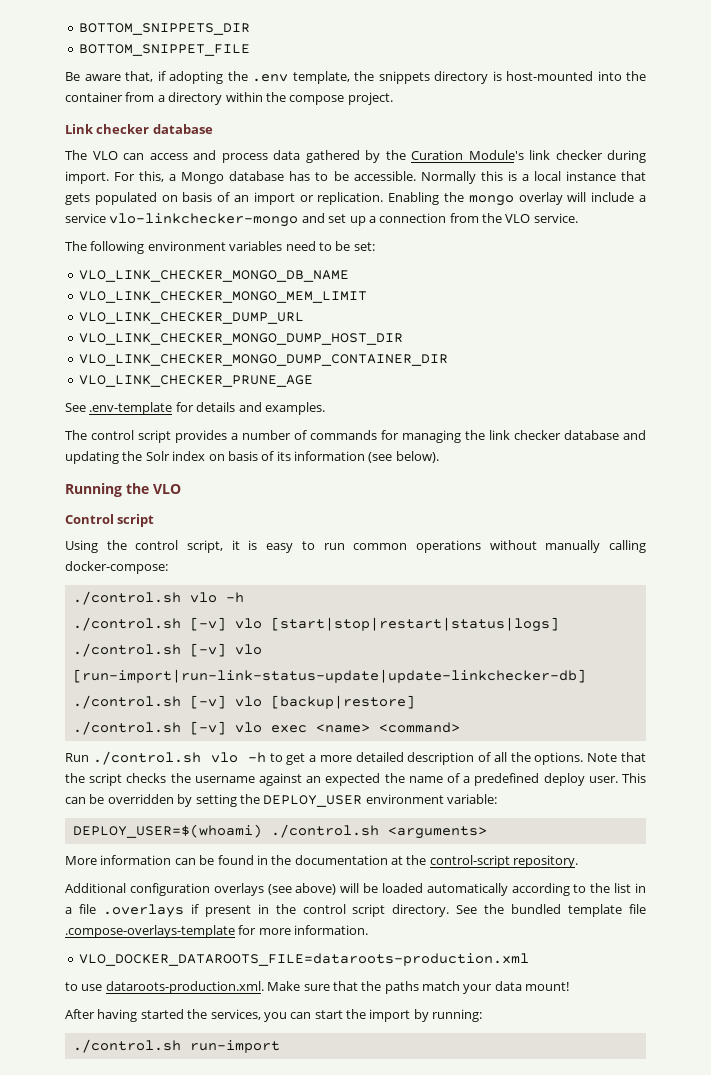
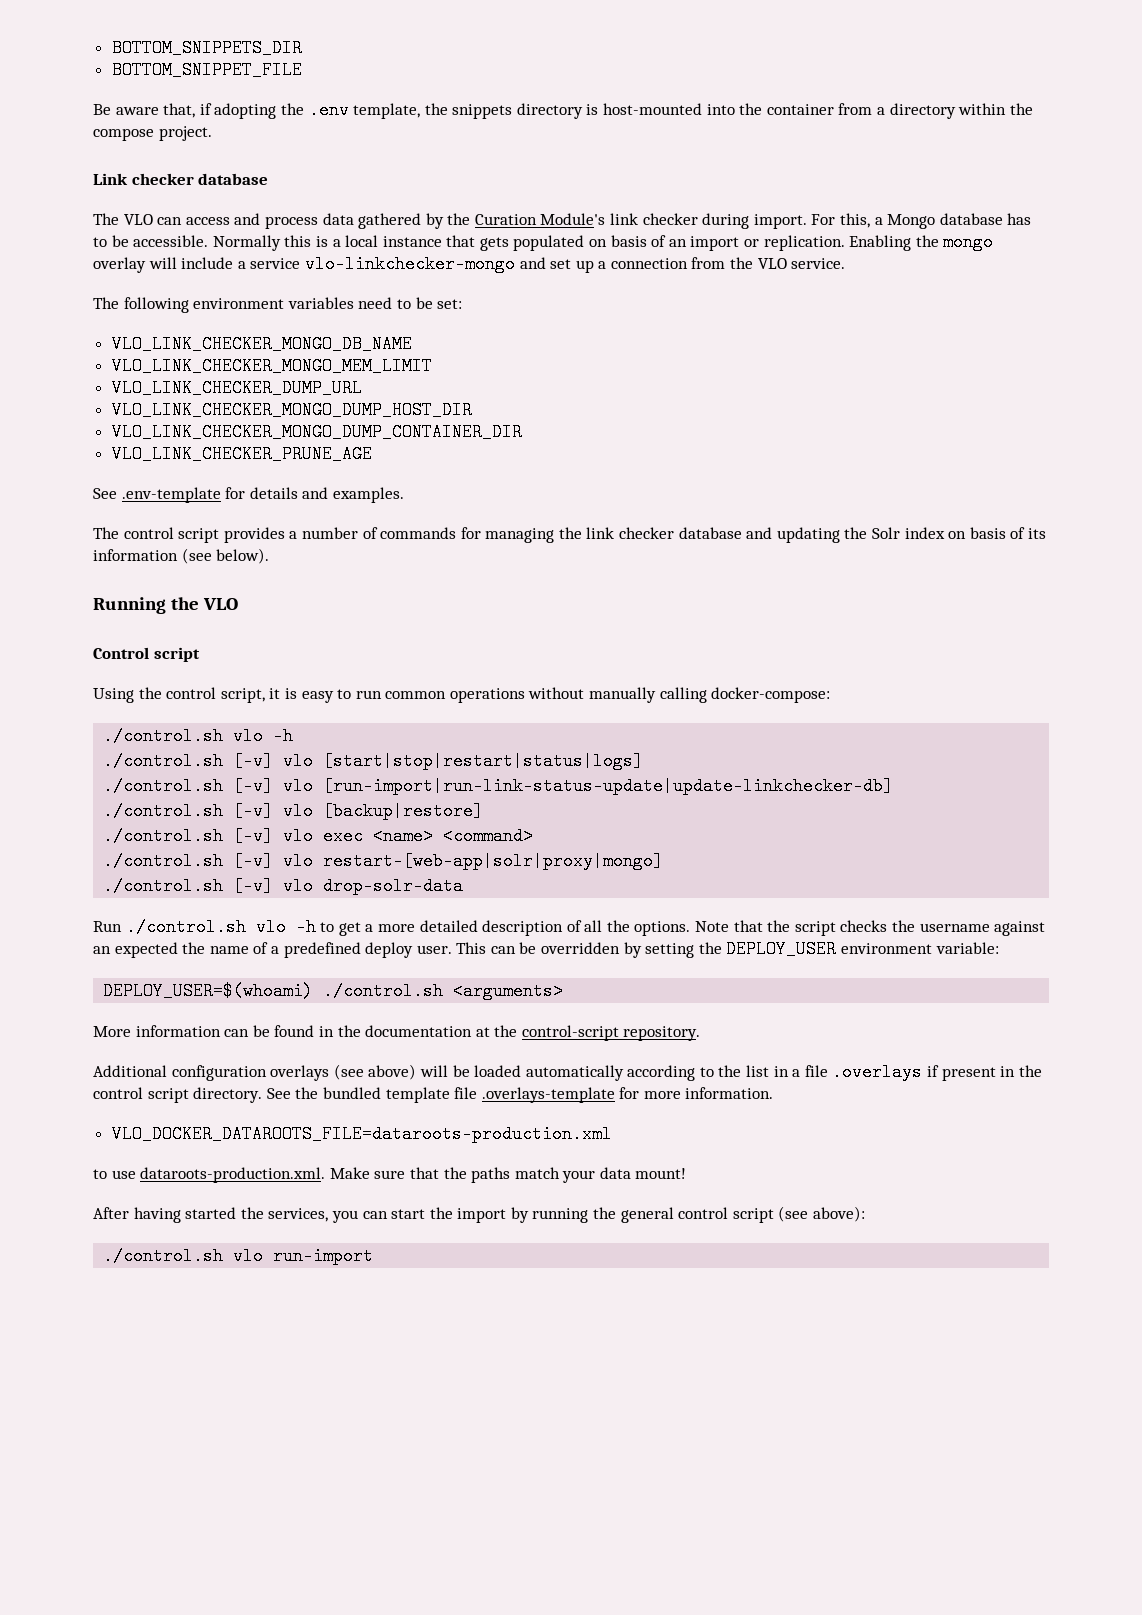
+ ./control.sh [-v] vlo restart-[web-app|solr|proxy|mongo]
+ ./control.sh [-v] vlo drop-solr-data
- See the bundled template file .compose-overlays-template for more information.
+ See the bundled template file .overlays-template for more information.
- After having started the services, you can start the import by running:
- ./control.sh run-import
+ After having started the services, you can start the import by running the general control script (see above):
+ ./control.sh vlo run-import

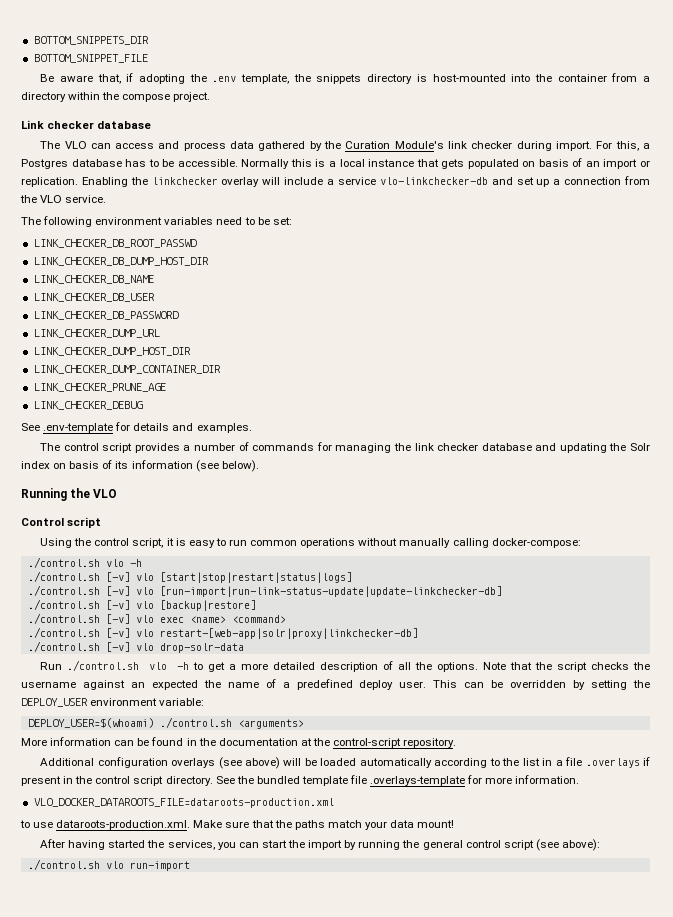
- For this, a Mongo database has to be accessible.
+ For this, a Postgres database has to be accessible.
- Enabling the mongo overlay will include a service vlo-linkchecker-mongo and set up a connection from the VLO service.
+ Enabling the linkchecker overlay will include a service vlo-linkchecker-db and set up a connection from the VLO service.
- VLO_LINK_CHECKER_MONGO_DB_NAME
- VLO_LINK_CHECKER_MONGO_MEM_LIMIT
- VLO_LINK_CHECKER_DUMP_URL
- VLO_LINK_CHECKER_MONGO_DUMP_HOST_DIR
- VLO_LINK_CHECKER_MONGO_DUMP_CONTAINER_DIR
- VLO_LINK_CHECKER_PRUNE_AGE
+ LINK_CHECKER_DB_ROOT_PASSWD
+ LINK_CHECKER_DB_DUMP_HOST_DIR
+ LINK_CHECKER_DB_NAME
+ LINK_CHECKER_DB_USER
+ LINK_CHECKER_DB_PASSWORD
+ LINK_CHECKER_DUMP_URL
+ LINK_CHECKER_DUMP_HOST_DIR
+ LINK_CHECKER_DUMP_CONTAINER_DIR
+ LINK_CHECKER_PRUNE_AGE
+ LINK_CHECKER_DEBUG
- ./control.sh [-v] vlo restart-[web-app|solr|proxy|mongo]
+ ./control.sh [-v] vlo restart-[web-app|solr|proxy|linkchecker-db]

